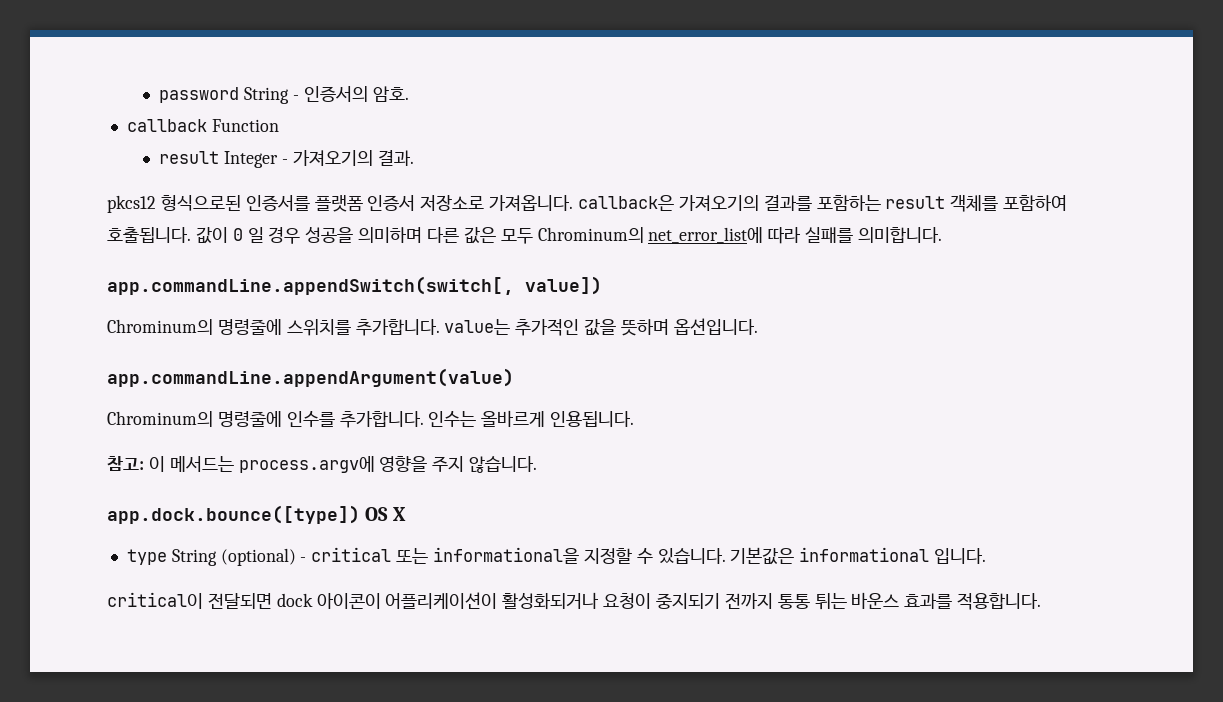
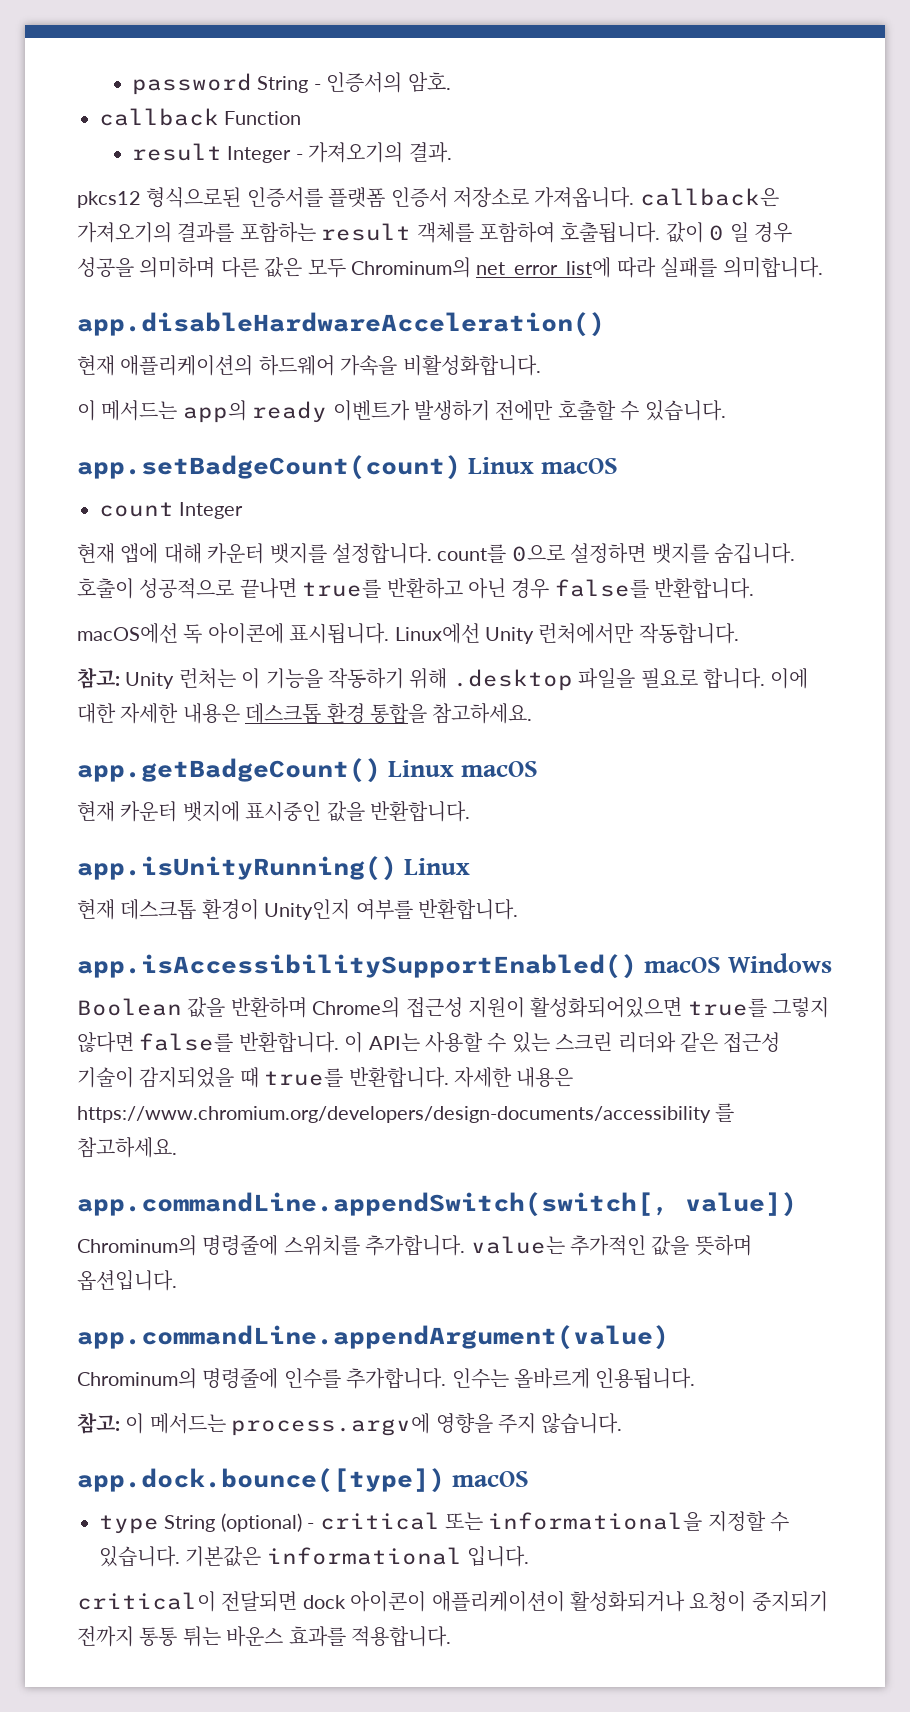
+ app.disableHardwareAcceleration()
+ 현재 애플리케이션의 하드웨어 가속을 비활성화합니다.
+ 이 메서드는 app의 ready 이벤트가 발생하기 전에만 호출할 수 있습니다.
+ app.setBadgeCount(count) Linux macOS
+ count Integer
+ 현재 앱에 대해 카운터 뱃지를 설정합니다. count를 0으로 설정하면 뱃지를 숨깁니다. 호출이 성공적으로 끝나면 true를 반환하고 아닌 경우 false를 반환합니다.
+ macOS에선 독 아이콘에 표시됩니다. Linux에선 Unity 런처에서만 작동합니다.
+ 참고: Unity 런처는 이 기능을 작동하기 위해 .desktop 파일을 필요로 합니다. 이에 대한 자세한 내용은 데스크톱 환경 통합을 참고하세요.
+ app.getBadgeCount() Linux macOS
+ 현재 카운터 뱃지에 표시중인 값을 반환합니다.
+ app.isUnityRunning() Linux
+ 현재 데스크톱 환경이 Unity인지 여부를 반환합니다.
+ app.isAccessibilitySupportEnabled() macOS Windows
+ Boolean 값을 반환하며 Chrome의 접근성 지원이 활성화되어있으면 true를 그렇지 않다면 false를 반환합니다. 이 API는 사용할 수 있는 스크린 리더와 같은 접근성 기술이 감지되었을 때 true를 반환합니다. 자세한 내용은 https://www.chromium.org/developers/design-documents/accessibility 를 참고하세요.
- app.dock.bounce([type]) OS X
+ app.dock.bounce([type]) macOS
- critical이 전달되면 dock 아이콘이 어플리케이션이 활성화되거나 요청이 중지되기 전까지 통통 튀는 바운스 효과를 적용합니다.
+ critical이 전달되면 dock 아이콘이 애플리케이션이 활성화되거나 요청이 중지되기 전까지 통통 튀는 바운스 효과를 적용합니다.

